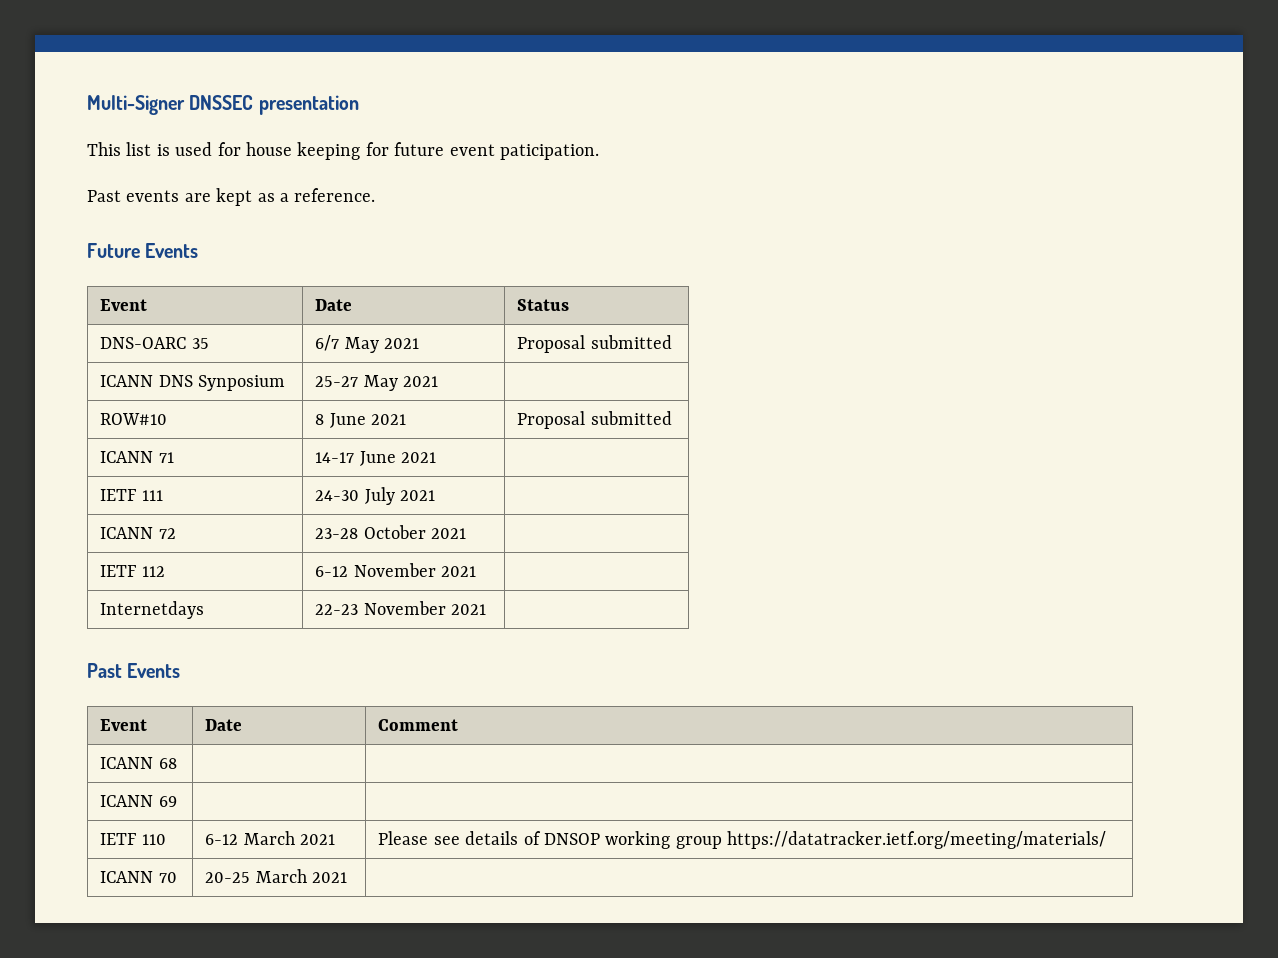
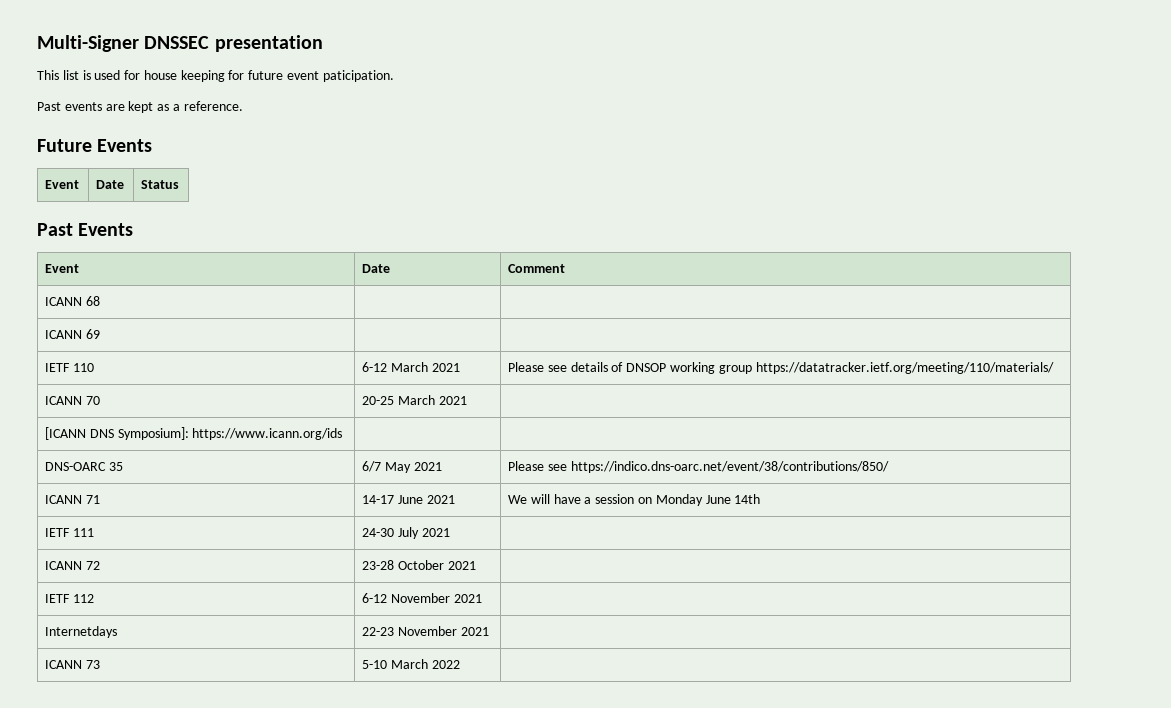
- DNS-OARC 35 | 6/7 May 2021 | Proposal submitted
- ICANN DNS Synposium | 25-27 May 2021 |
- ROW#10 | 8 June 2021 | Proposal submitted
- ICANN 71 | 14-17 June 2021 |
- IETF 111 | 24-30 July 2021 |
- ICANN 72 | 23-28 October 2021 |
- IETF 112 | 6-12 November 2021 |
- Internetdays | 22-23 November 2021 |
- IETF 110 | 6-12 March 2021 | Please see details of DNSOP working group https://datatracker.ietf.org/meeting/materials/
+ IETF 110 | 6-12 March 2021 | Please see details of DNSOP working group https://datatracker.ietf.org/meeting/110/materials/
+ [ICANN DNS Symposium]: https://www.icann.org/ids | |
+ DNS-OARC 35 | 6/7 May 2021 | Please see https://indico.dns-oarc.net/event/38/contributions/850/
+ ICANN 71 | 14-17 June 2021 | We will have a session on Monday June 14th
+ IETF 111 | 24-30 July 2021 |
+ ICANN 72 | 23-28 October 2021 |
+ IETF 112 | 6-12 November 2021 |
+ Internetdays | 22-23 November 2021 |
+ ICANN 73 | 5-10 March 2022 |

